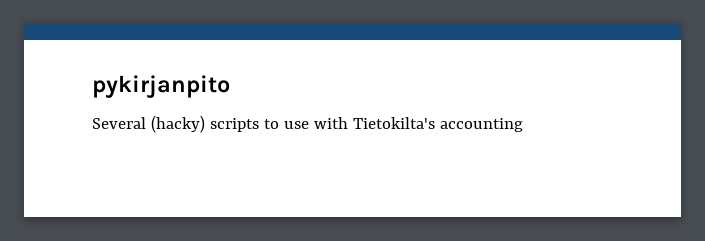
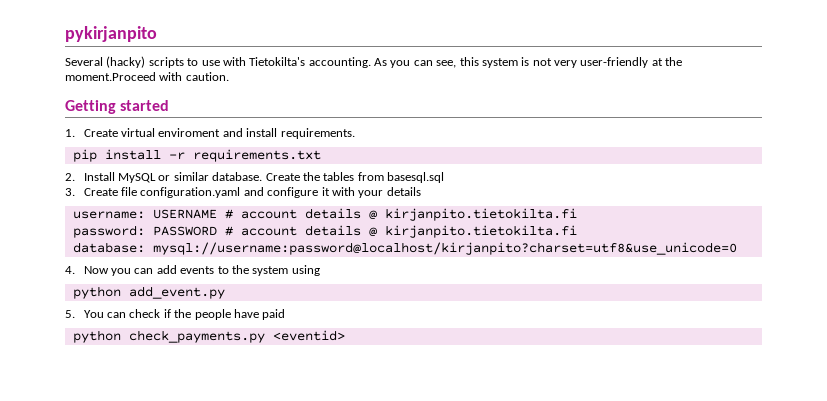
- Several (hacky) scripts to use with Tietokilta's accounting
+ Several (hacky) scripts to use with Tietokilta's accounting. As you can see, this system is not very user-friendly at the moment.Proceed with caution.
+ Getting started
+ 1. Create virtual enviroment and install requirements.
+ pip install -r requirements.txt
+ 2. Install MySQL or similar database. Create the tables from basesql.sql
+ 3. Create file configuration.yaml and configure it with your details
+ username: USERNAME # account details @ kirjanpito.tietokilta.fi
+ password: PASSWORD # account details @ kirjanpito.tietokilta.fi
+ database: mysql://username:password@localhost/kirjanpito?charset=utf8&use_unicode=0
+ 4. Now you can add events to the system using
+ python add_event.py
+ 5. You can check if the people have paid
+ python check_payments.py <eventid>

